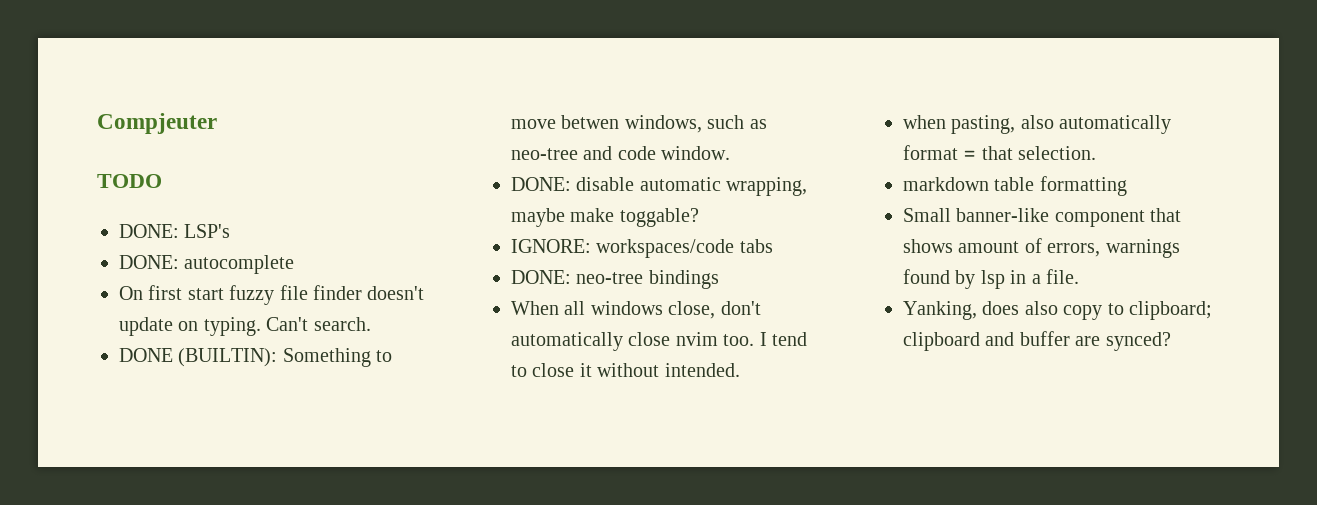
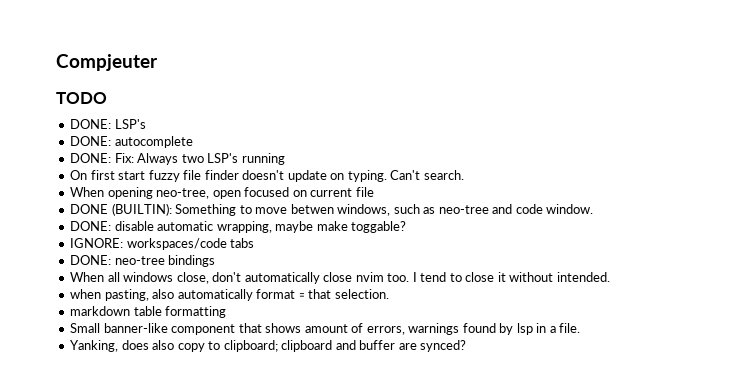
+ DONE: Fix: Always two LSP's running
+ When opening neo-tree, open focused on current file

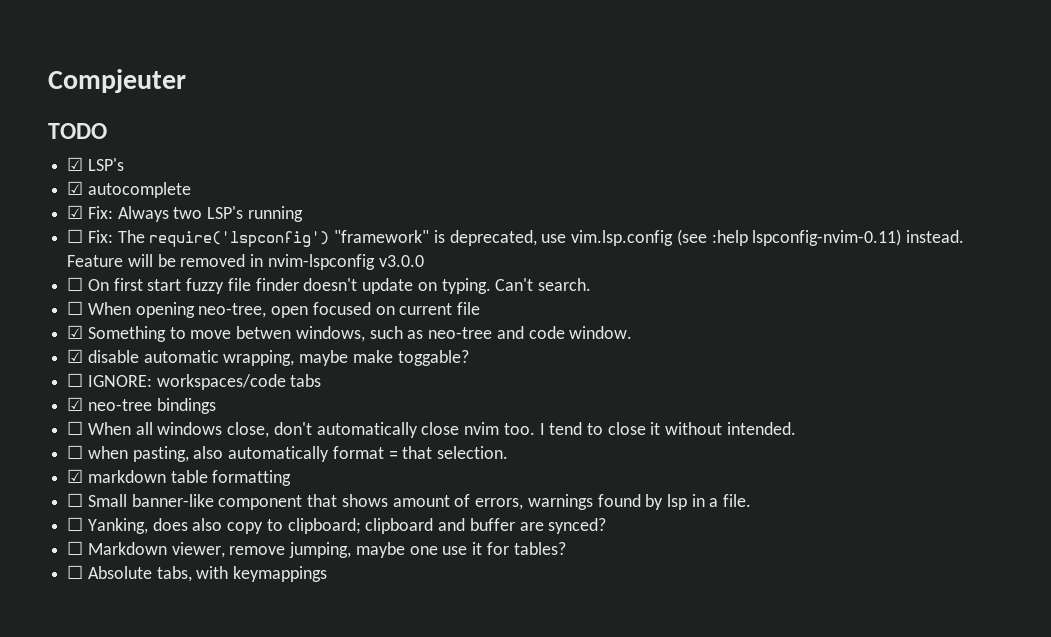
- DONE: LSP's
+ ☑ LSP's
- DONE: autocomplete
+ ☑ autocomplete
- DONE: Fix: Always two LSP's running
+ ☑ Fix: Always two LSP's running
- On first start fuzzy file finder doesn't update on typing.
+ ☐ Fix: The require('lspconfig') "framework" is deprecated, use vim.lsp.config (see :help lspconfig-nvim-0.11) instead. Feature will be removed in nvim-lspconfig v3.0.0
+ ☐ On first start fuzzy file finder doesn't update on typing.
- When opening neo-tree, open focused on current file
+ ☐ When opening neo-tree, open focused on current file
- DONE (BUILTIN): Something to move betwen windows, such as neo-tree and code window.
+ ☑ Something to move betwen windows, such as neo-tree and code window.
- DONE: disable automatic wrapping, maybe make toggable?
+ ☑ disable automatic wrapping, maybe make toggable?
- IGNORE: workspaces/code tabs
+ ☐ IGNORE: workspaces/code tabs
- DONE: neo-tree bindings
+ ☑ neo-tree bindings
- When all windows close, don't automatically close nvim too.
+ ☐ When all windows close, don't automatically close nvim too.
- when pasting, also automatically format = that selection.
+ ☐ when pasting, also automatically format = that selection.
- markdown table formatting
+ ☑ markdown table formatting
- Small banner-like component that shows amount of errors, warnings found by lsp in a file.
+ ☐ Small banner-like component that shows amount of errors, warnings found by lsp in a file.
- Yanking, does also copy to clipboard; clipboard and buffer are synced?
+ ☐ Yanking, does also copy to clipboard; clipboard and buffer are synced?
+ ☐ Markdown viewer, remove jumping, maybe one use it for tables?
+ ☐ Absolute tabs, with keymappings

